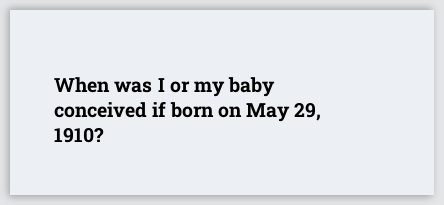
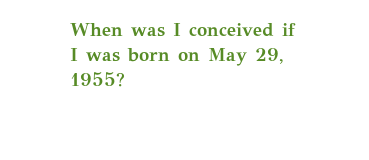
- When was I or my baby conceived if born on May 29, 1910?
+ When was I conceived if I was born on May 29, 1955?

